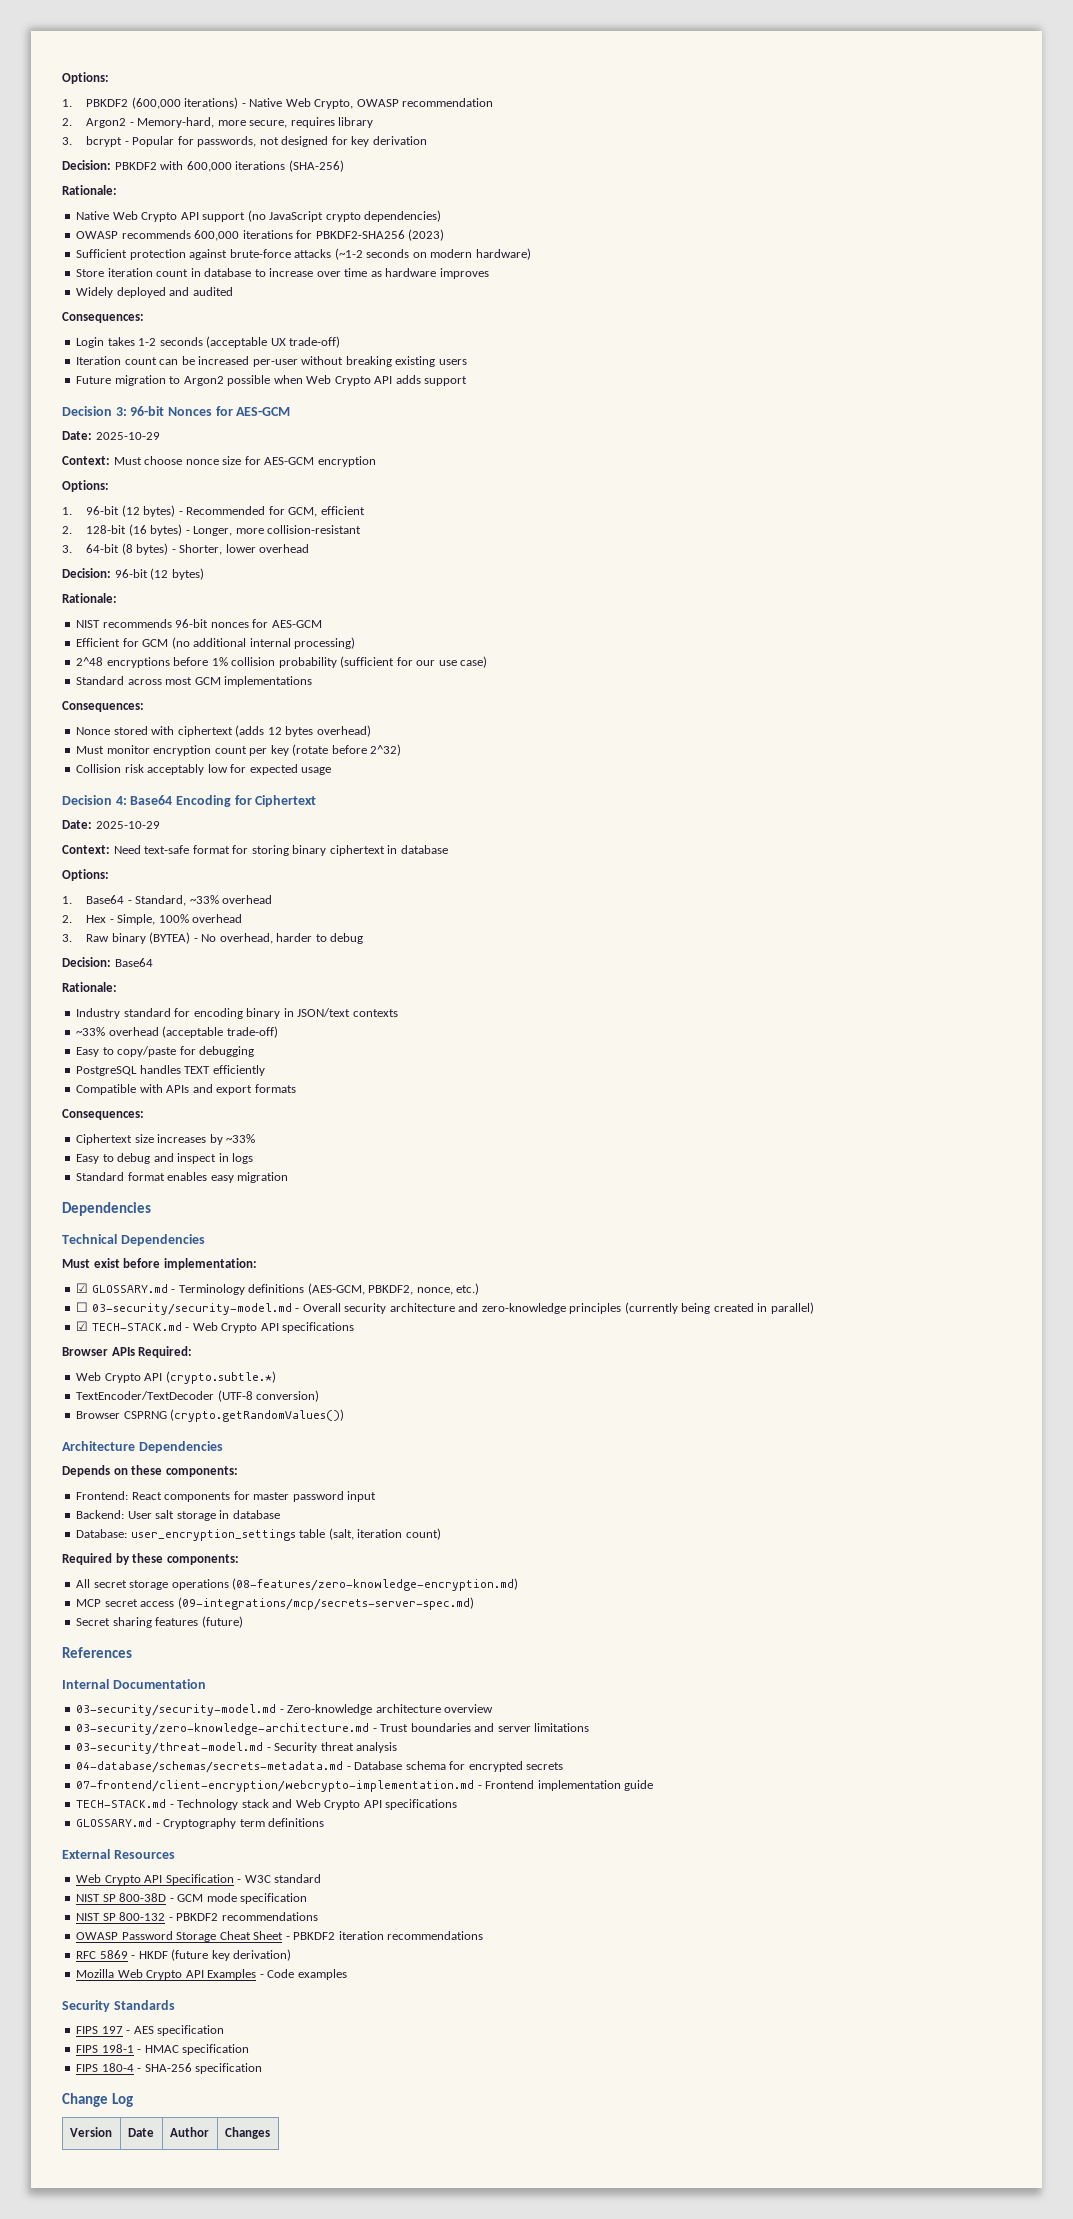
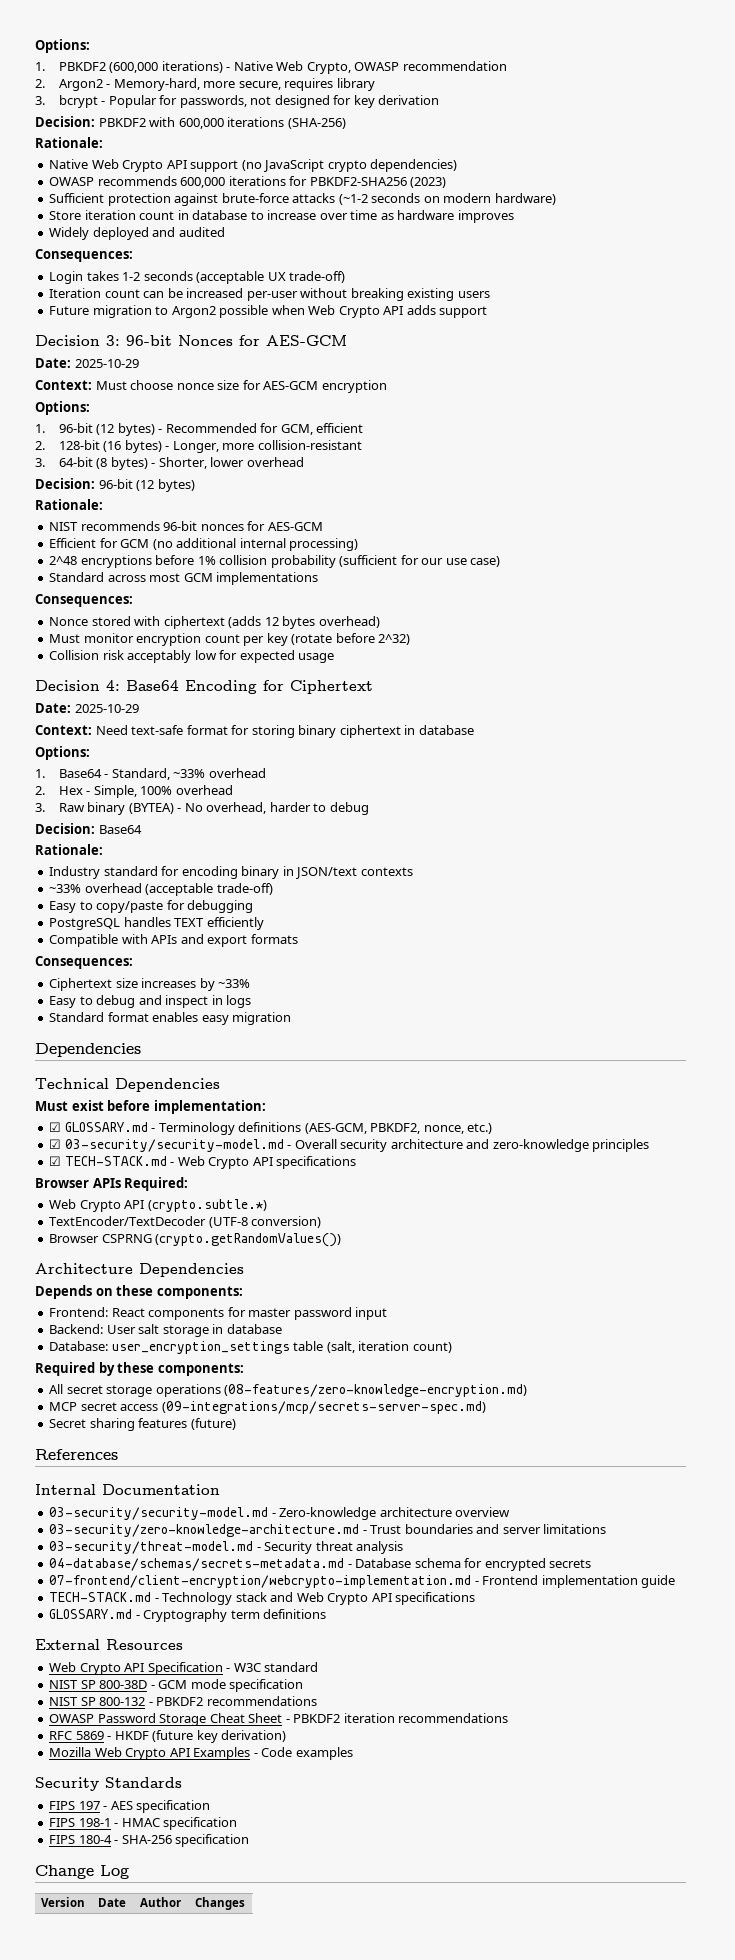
- ☐ 03-security/security-model.md - Overall security architecture and zero-knowledge principles (currently being created in parallel)
+ ☑ 03-security/security-model.md - Overall security architecture and zero-knowledge principles

